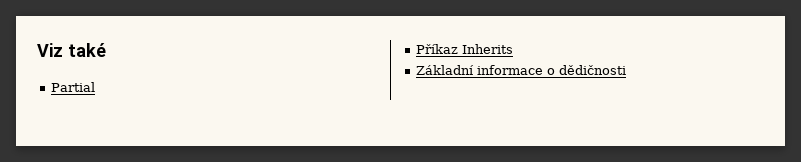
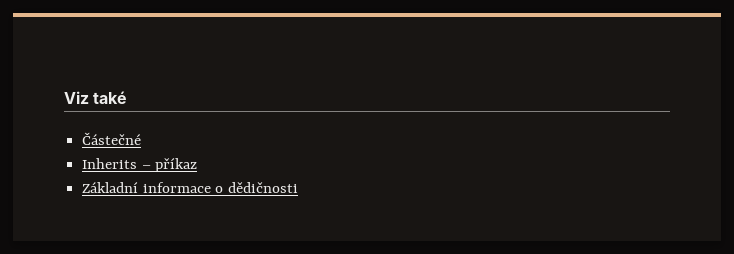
- Partial
- Příkaz Inherits
+ Částečné
+ Inherits – příkaz

